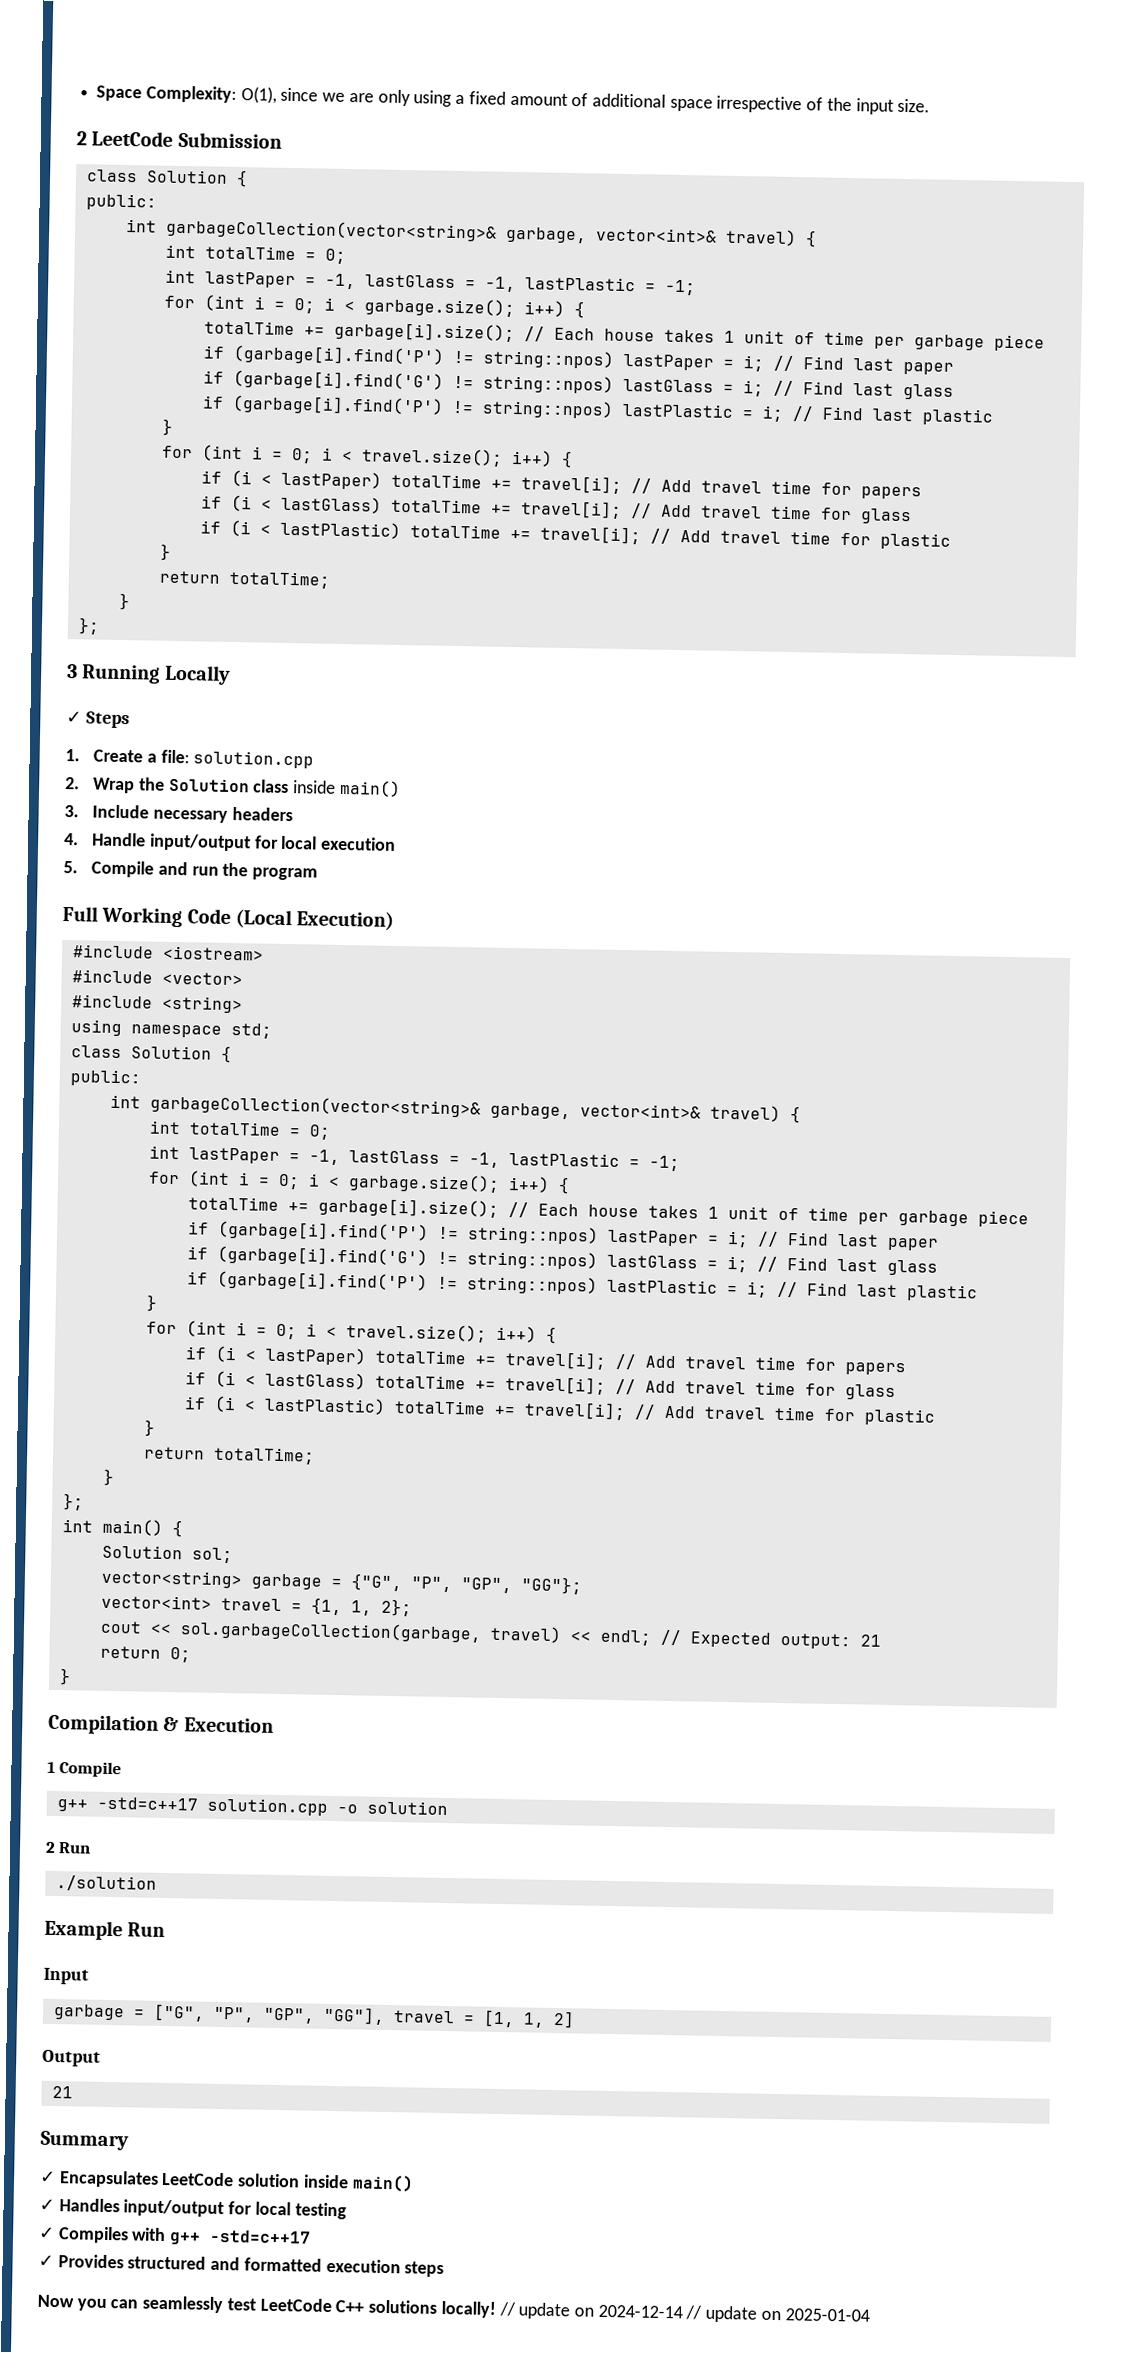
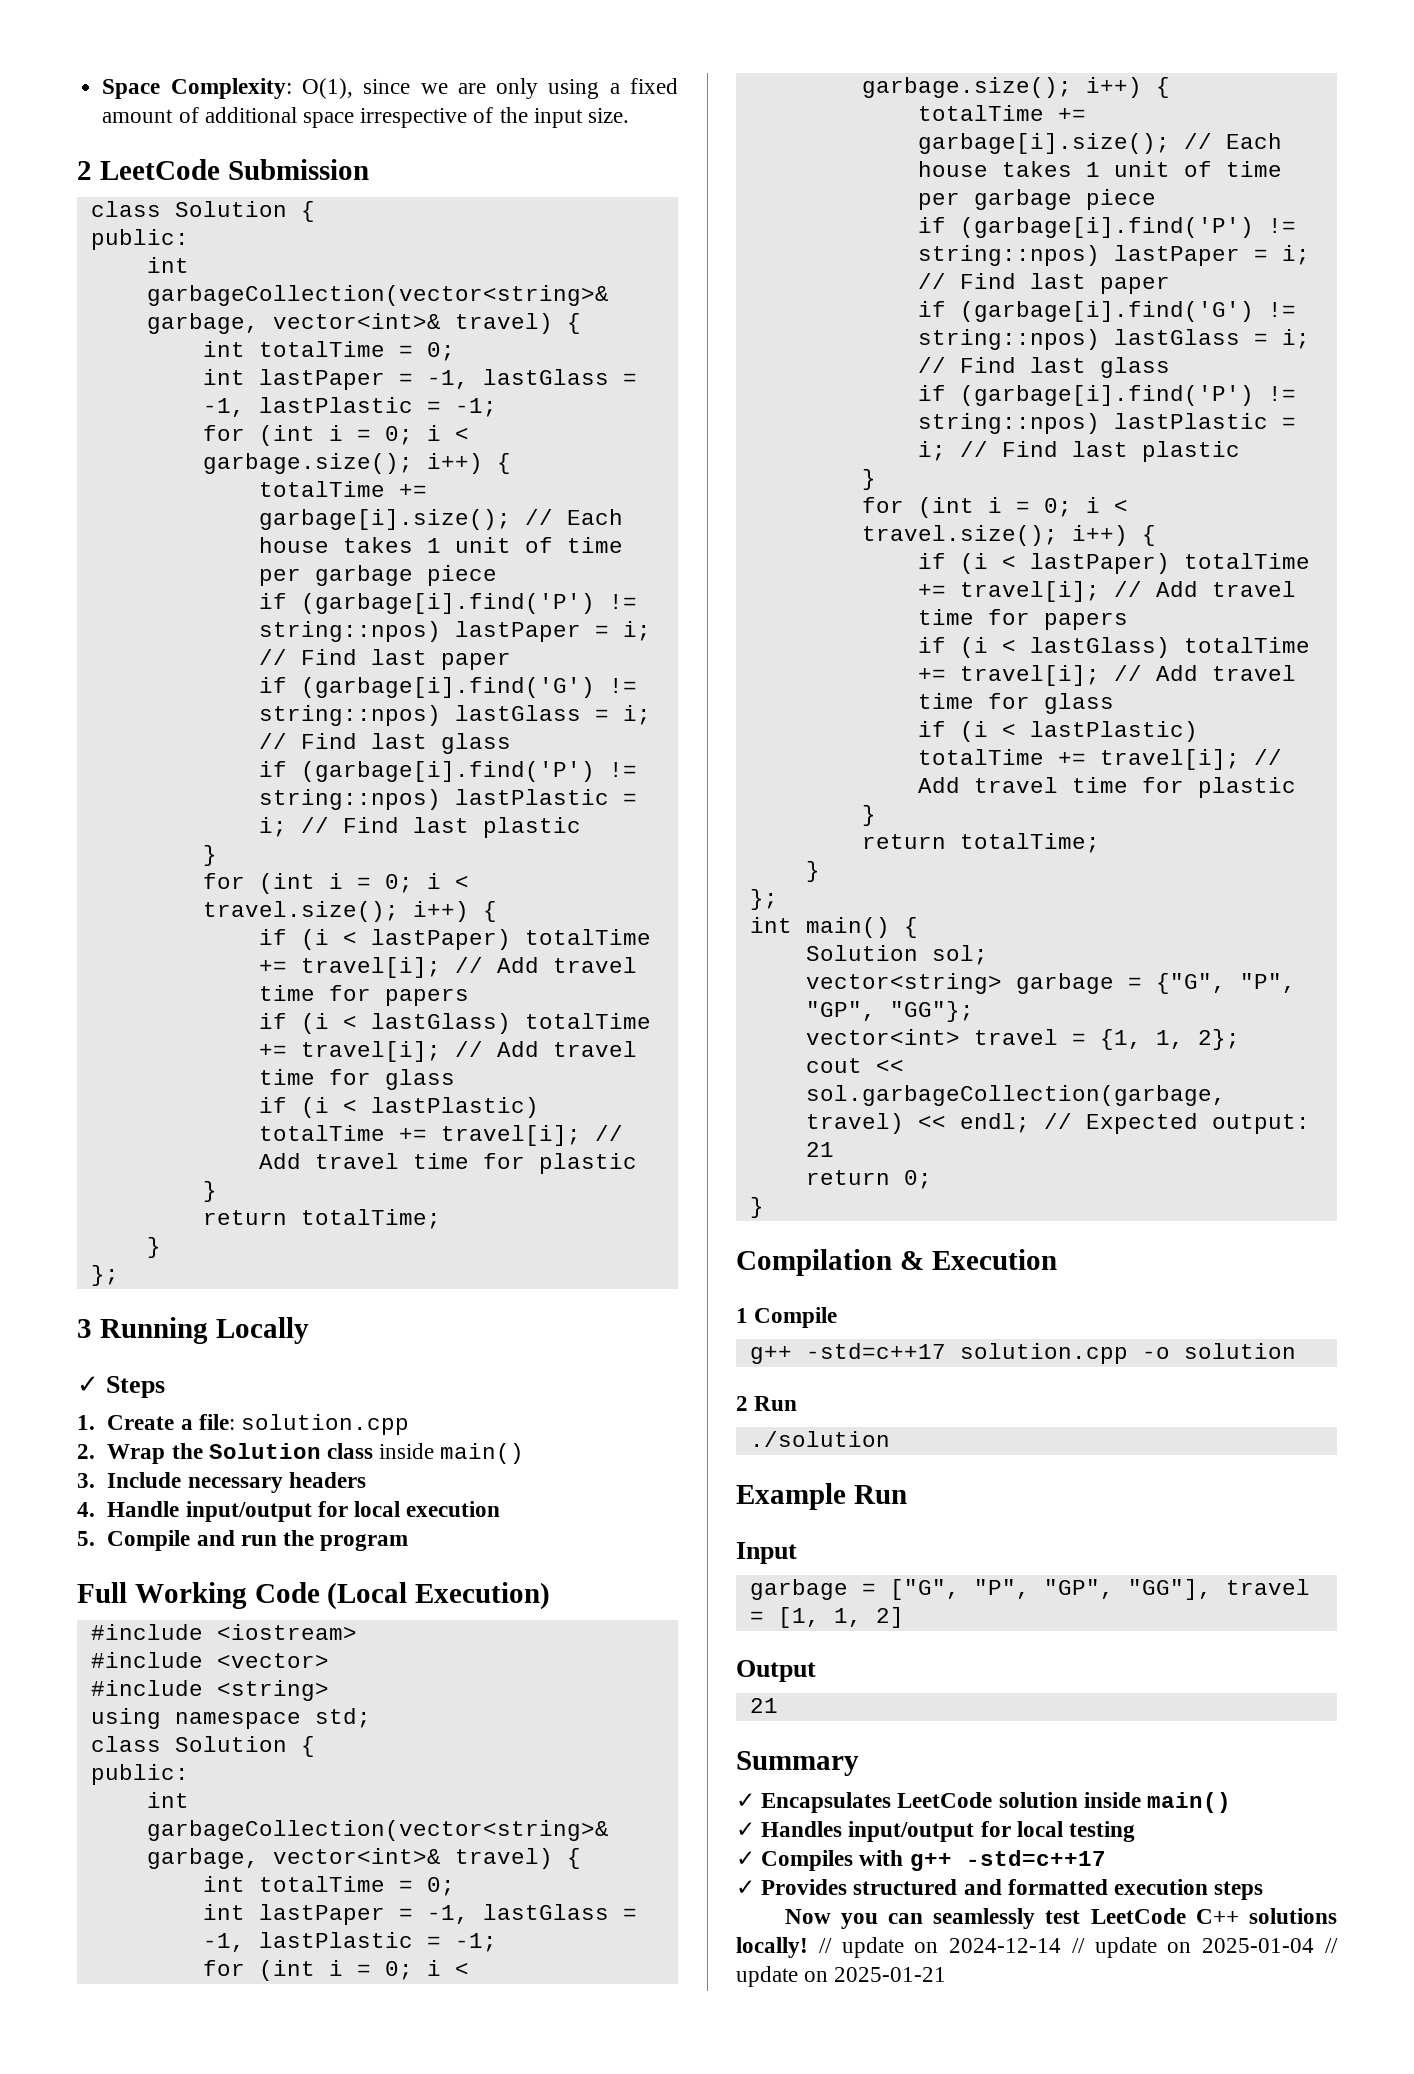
- // update on 2024-12-14 // update on 2025-01-04
+ // update on 2024-12-14 // update on 2025-01-04 // update on 2025-01-21

